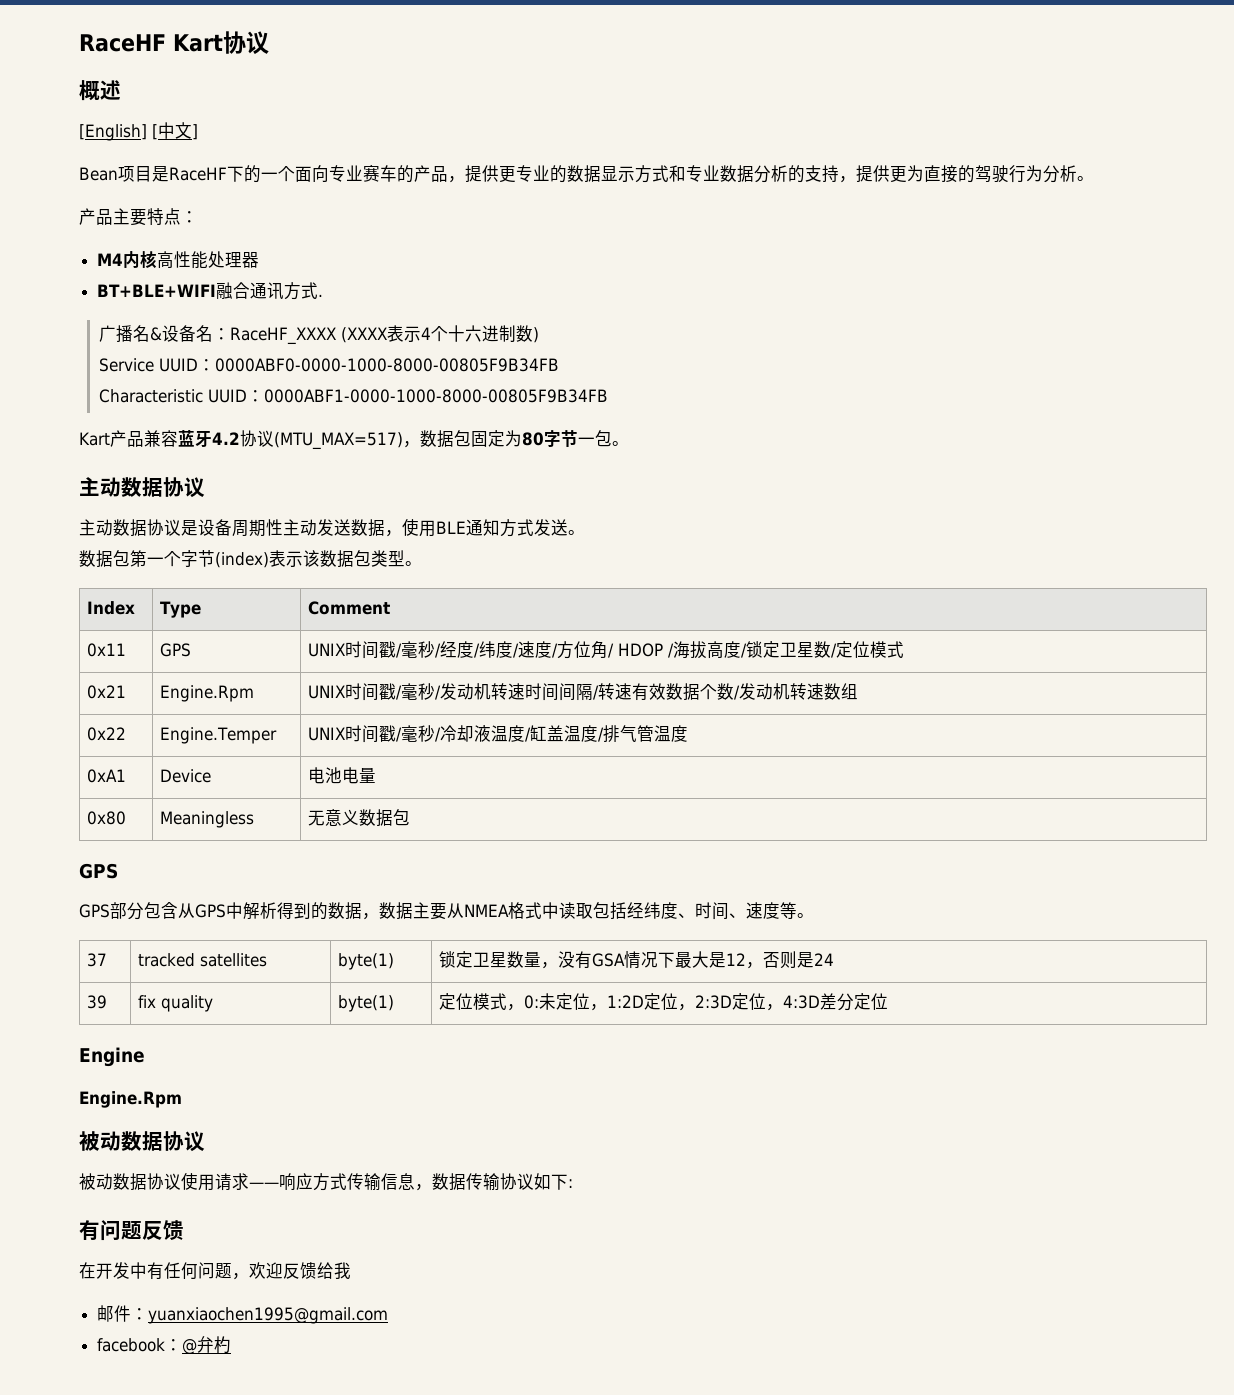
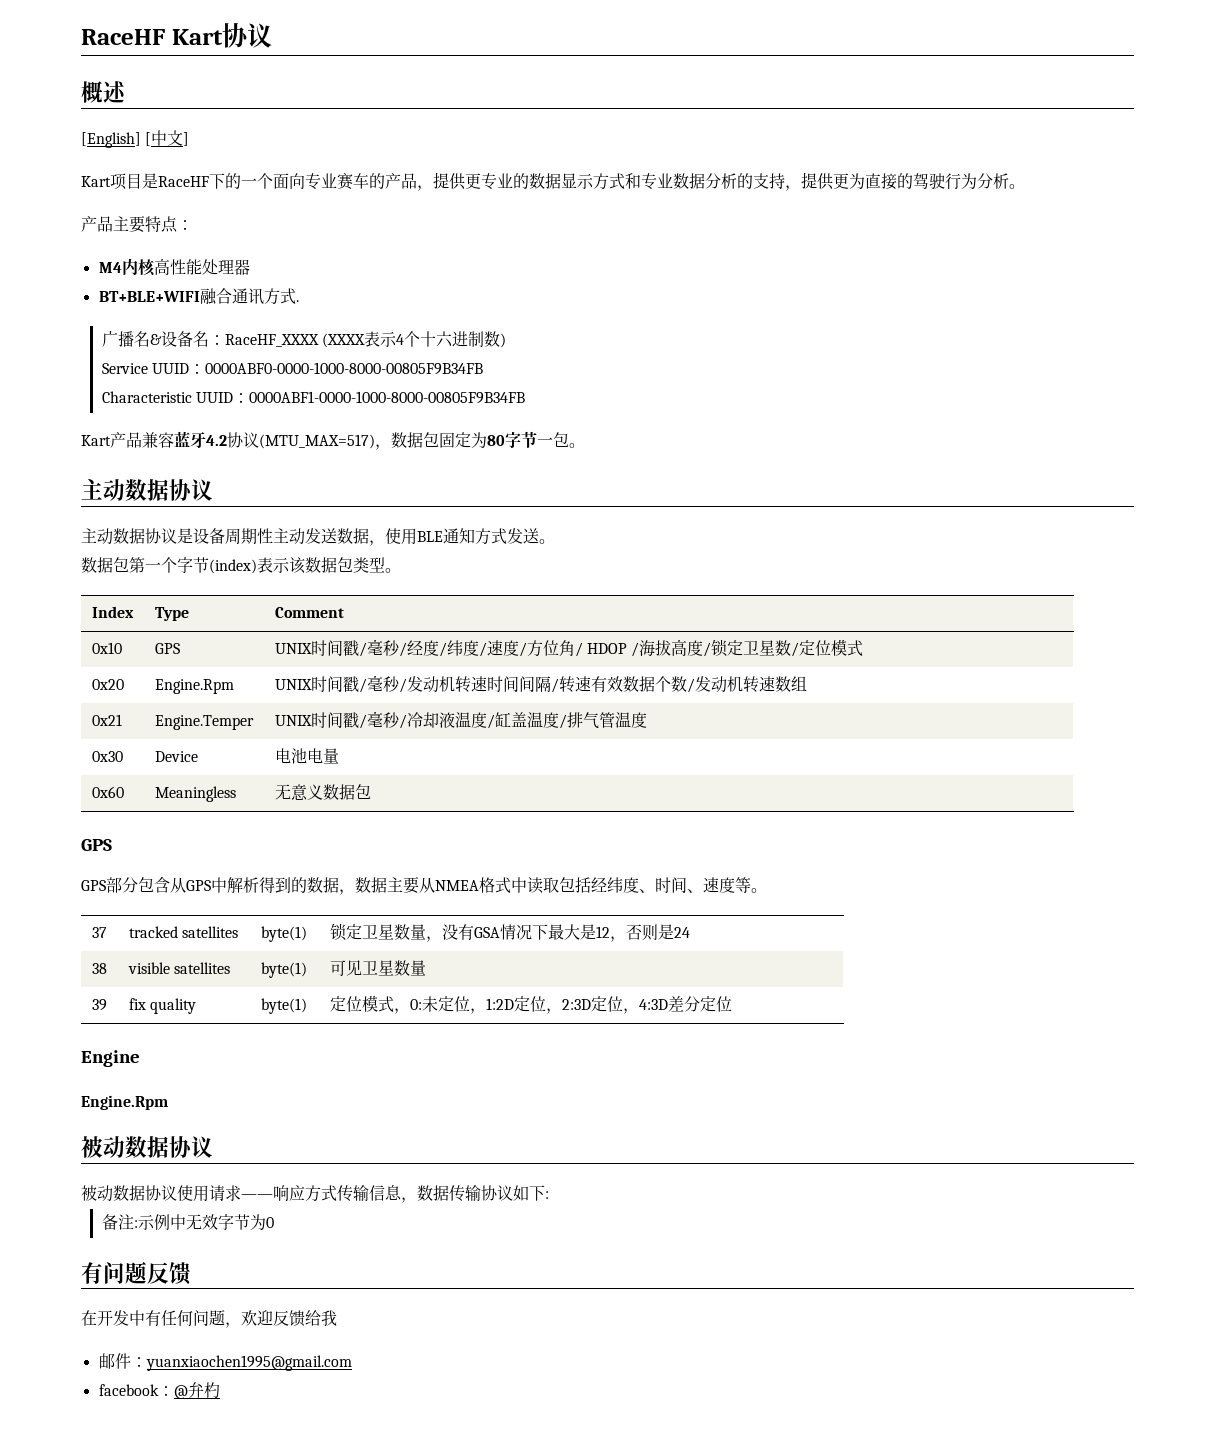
- Bean项目是RaceHF下的一个面向专业赛车的产品，提供更专业的数据显示方式和专业数据分析的支持，提供更为直接的驾驶行为分析。
+ Kart项目是RaceHF下的一个面向专业赛车的产品，提供更专业的数据显示方式和专业数据分析的支持，提供更为直接的驾驶行为分析。
- 0x11 | GPS | UNIX时间戳/毫秒/经度/纬度/速度/方位角/ HDOP /海拔高度/锁定卫星数/定位模式
+ 0x10 | GPS | UNIX时间戳/毫秒/经度/纬度/速度/方位角/ HDOP /海拔高度/锁定卫星数/定位模式
- 0x21 | Engine.Rpm | UNIX时间戳/毫秒/发动机转速时间间隔/转速有效数据个数/发动机转速数组
+ 0x20 | Engine.Rpm | UNIX时间戳/毫秒/发动机转速时间间隔/转速有效数据个数/发动机转速数组
- 0x22 | Engine.Temper | UNIX时间戳/毫秒/冷却液温度/缸盖温度/排气管温度
+ 0x21 | Engine.Temper | UNIX时间戳/毫秒/冷却液温度/缸盖温度/排气管温度
- 0xA1 | Device | 电池电量
+ 0x30 | Device | 电池电量
- 0x80 | Meaningless | 无意义数据包
+ 0x60 | Meaningless | 无意义数据包
+ 38 | visible satellites | byte(1) | 可见卫星数量
+ 备注:示例中无效字节为0

